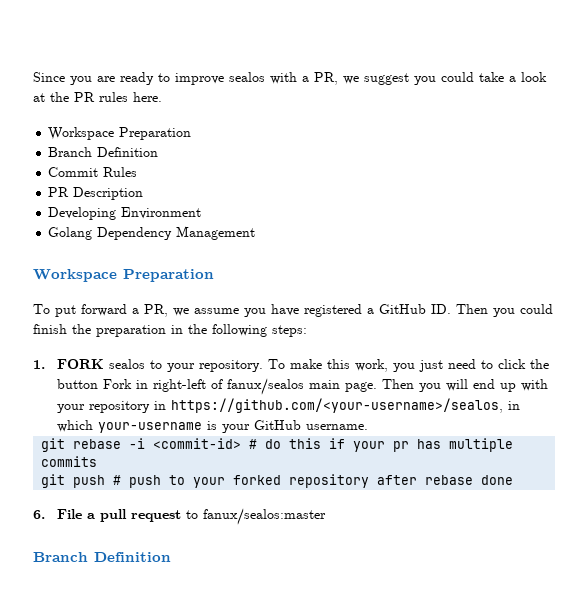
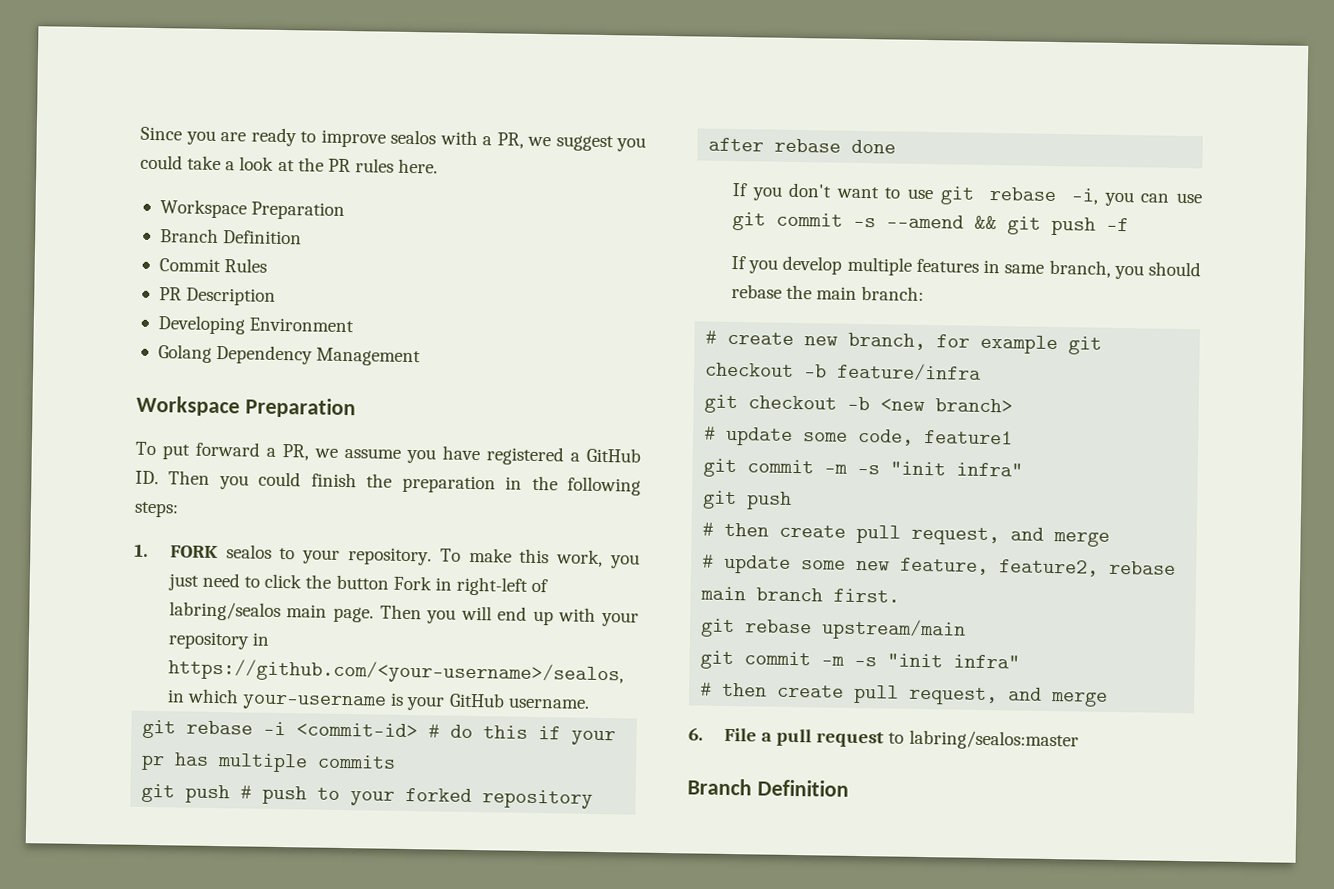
- To make this work, you just need to click the button Fork in right-left of fanux/sealos main page.
+ To make this work, you just need to click the button Fork in right-left of labring/sealos main page.
+ If you don't want to use git rebase -i, you can use git commit -s --amend && git push -f
+ If you develop multiple features in same branch, you should rebase the main branch:
+ # create new branch, for example git checkout -b feature/infra
+ git checkout -b <new branch>
+ # update some code, feature1
+ git commit -m -s "init infra"
+ git push
+ # then create pull request, and merge
+ # update some new feature, feature2, rebase main branch first.
+ git rebase upstream/main
+ git commit -m -s "init infra"
+ # then create pull request, and merge
- 6. File a pull request to fanux/sealos:master
+ 6. File a pull request to labring/sealos:master

